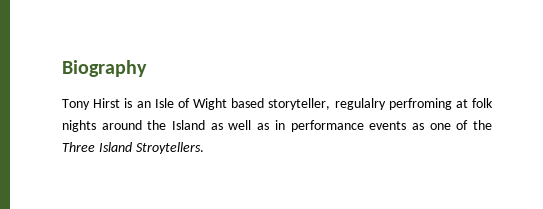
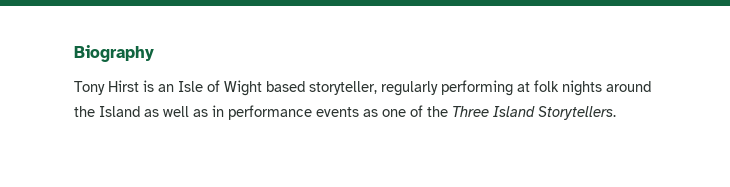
- Tony Hirst is an Isle of Wight based storyteller, regulalry perfroming at folk nights around the Island as well as in performance events as one of the Three Island Stroytellers.
+ Tony Hirst is an Isle of Wight based storyteller, regularly performing at folk nights around the Island as well as in performance events as one of the Three Island Storytellers.

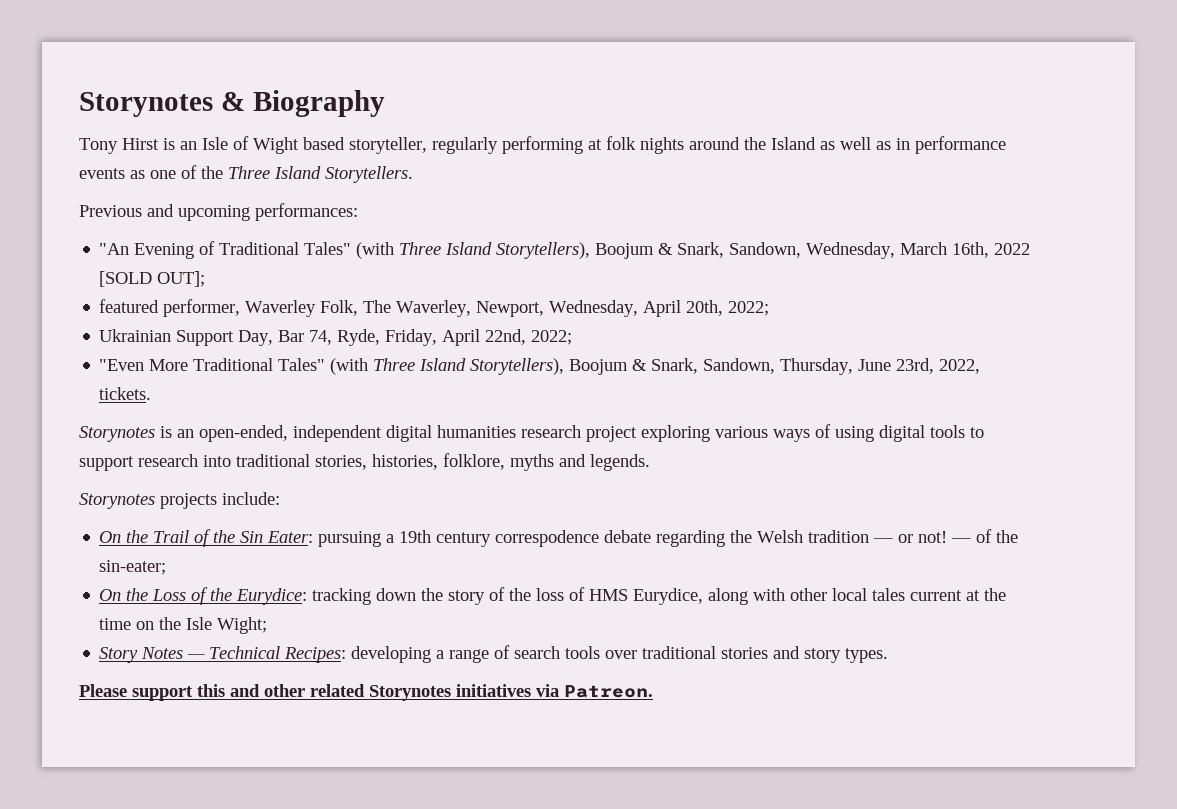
- Biography
+ Storynotes & Biography
+ Previous and upcoming performances:
+ "An Evening of Traditional Tales" (with Three Island Storytellers), Boojum & Snark, Sandown, Wednesday, March 16th, 2022 [SOLD OUT];
+ featured performer, Waverley Folk, The Waverley, Newport, Wednesday, April 20th, 2022;
+ Ukrainian Support Day, Bar 74, Ryde, Friday, April 22nd, 2022;
+ "Even More Traditional Tales" (with Three Island Storytellers), Boojum & Snark, Sandown, Thursday, June 23rd, 2022, tickets.
+ Storynotes is an open-ended, independent digital humanities research project exploring various ways of using digital tools to support research into traditional stories, histories, folklore, myths and legends.
+ Storynotes projects include:
+ On the Trail of the Sin Eater: pursuing a 19th century correspodence debate regarding the Welsh tradition — or not! — of the sin-eater;
+ On the Loss of the Eurydice: tracking down the story of the loss of HMS Eurydice, along with other local tales current at the time on the Isle Wight;
+ Story Notes — Technical Recipes: developing a range of search tools over traditional stories and story types.
+ Please support this and other related Storynotes initiatives via Patreon.

